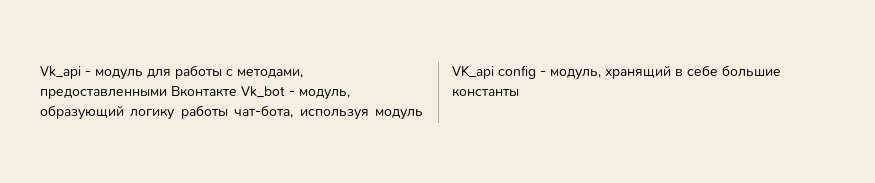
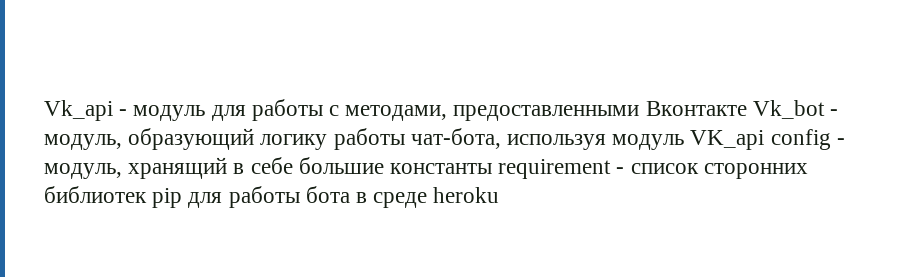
- Vk_api - модуль для работы с методами, предоставленными Вконтакте Vk_bot - модуль, образующий логику работы чат-бота, используя модуль VK_api config - модуль, хранящий в себе большие константы
+ Vk_api - модуль для работы с методами, предоставленными Вконтакте Vk_bot - модуль, образующий логику работы чат-бота, используя модуль VK_api config - модуль, хранящий в себе большие константы requirement - список сторонних библиотек pip для работы бота в среде heroku

